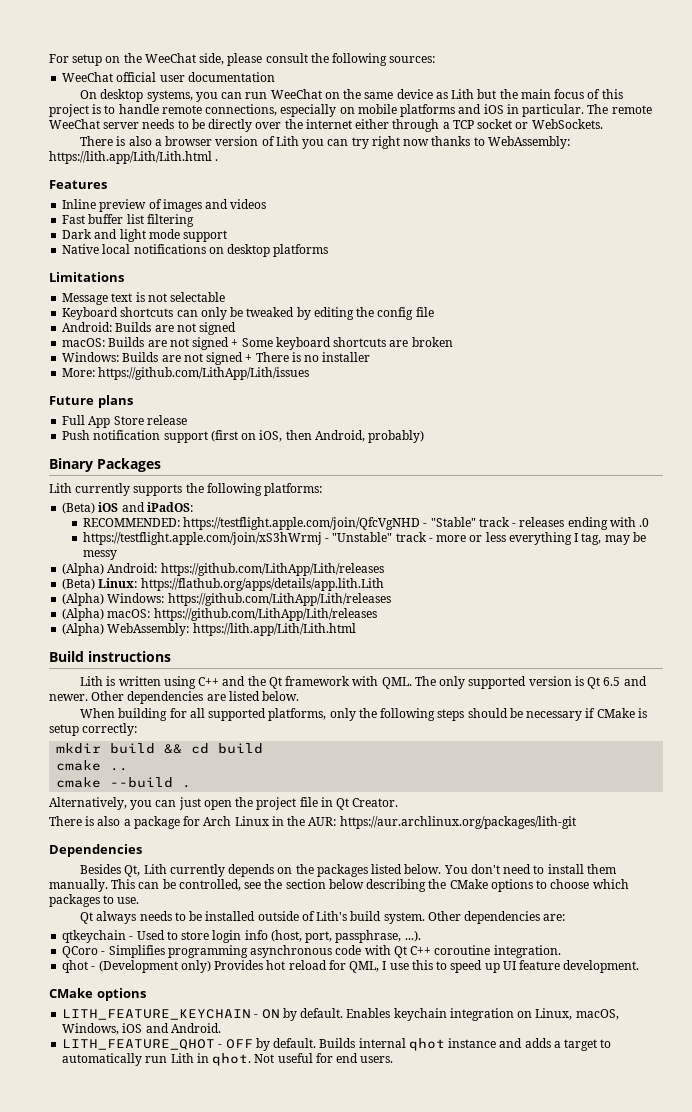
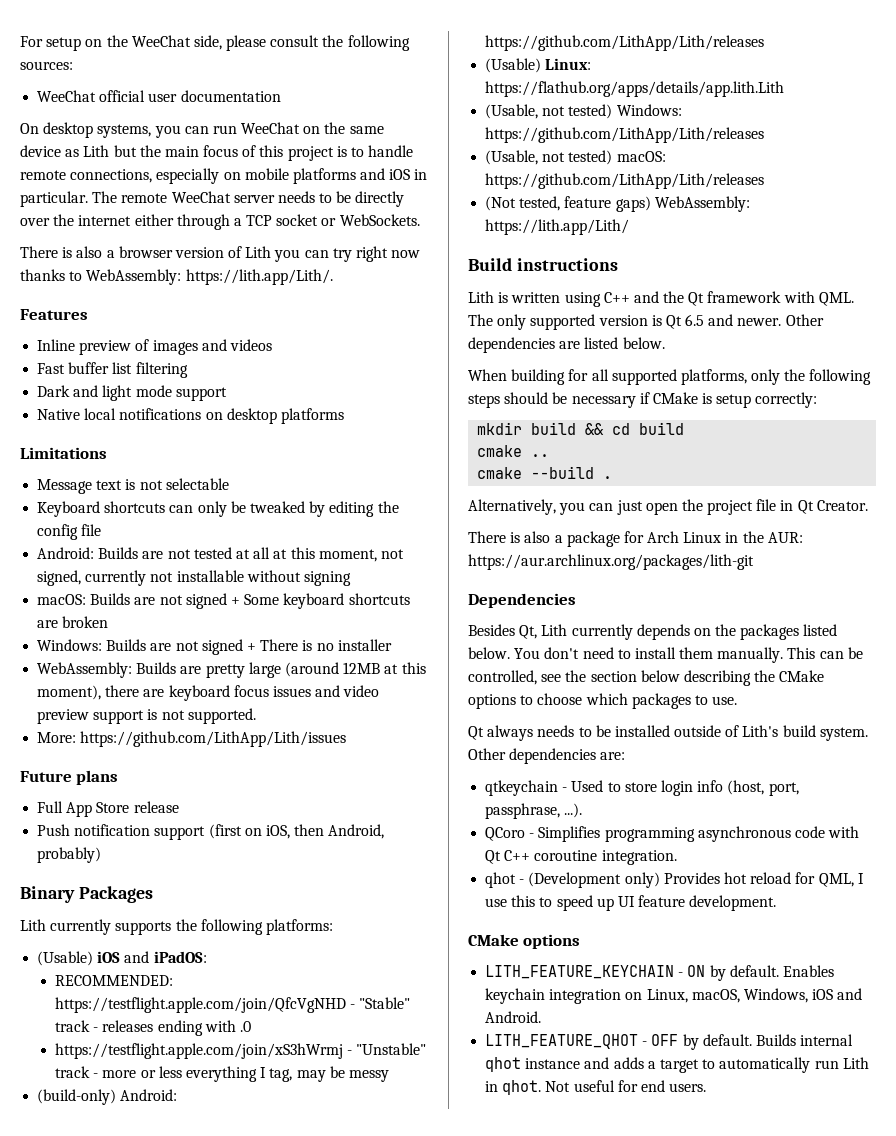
- There is also a browser version of Lith you can try right now thanks to WebAssembly: https://lith.app/Lith/Lith.html .
+ There is also a browser version of Lith you can try right now thanks to WebAssembly: https://lith.app/Lith/.
- Android: Builds are not signed
+ Android: Builds are not tested at all at this moment, not signed, currently not installable without signing
+ WebAssembly: Builds are pretty large (around 12MB at this moment), there are keyboard focus issues and video preview support is not supported.
- (Beta) iOS and iPadOS:
+ (Usable) iOS and iPadOS:
- (Alpha) Android: https://github.com/LithApp/Lith/releases
+ (build-only) Android: https://github.com/LithApp/Lith/releases
- (Beta) Linux: https://flathub.org/apps/details/app.lith.Lith
+ (Usable) Linux: https://flathub.org/apps/details/app.lith.Lith
- (Alpha) Windows: https://github.com/LithApp/Lith/releases
+ (Usable, not tested) Windows: https://github.com/LithApp/Lith/releases
- (Alpha) macOS: https://github.com/LithApp/Lith/releases
+ (Usable, not tested) macOS: https://github.com/LithApp/Lith/releases
- (Alpha) WebAssembly: https://lith.app/Lith/Lith.html
+ (Not tested, feature gaps) WebAssembly: https://lith.app/Lith/

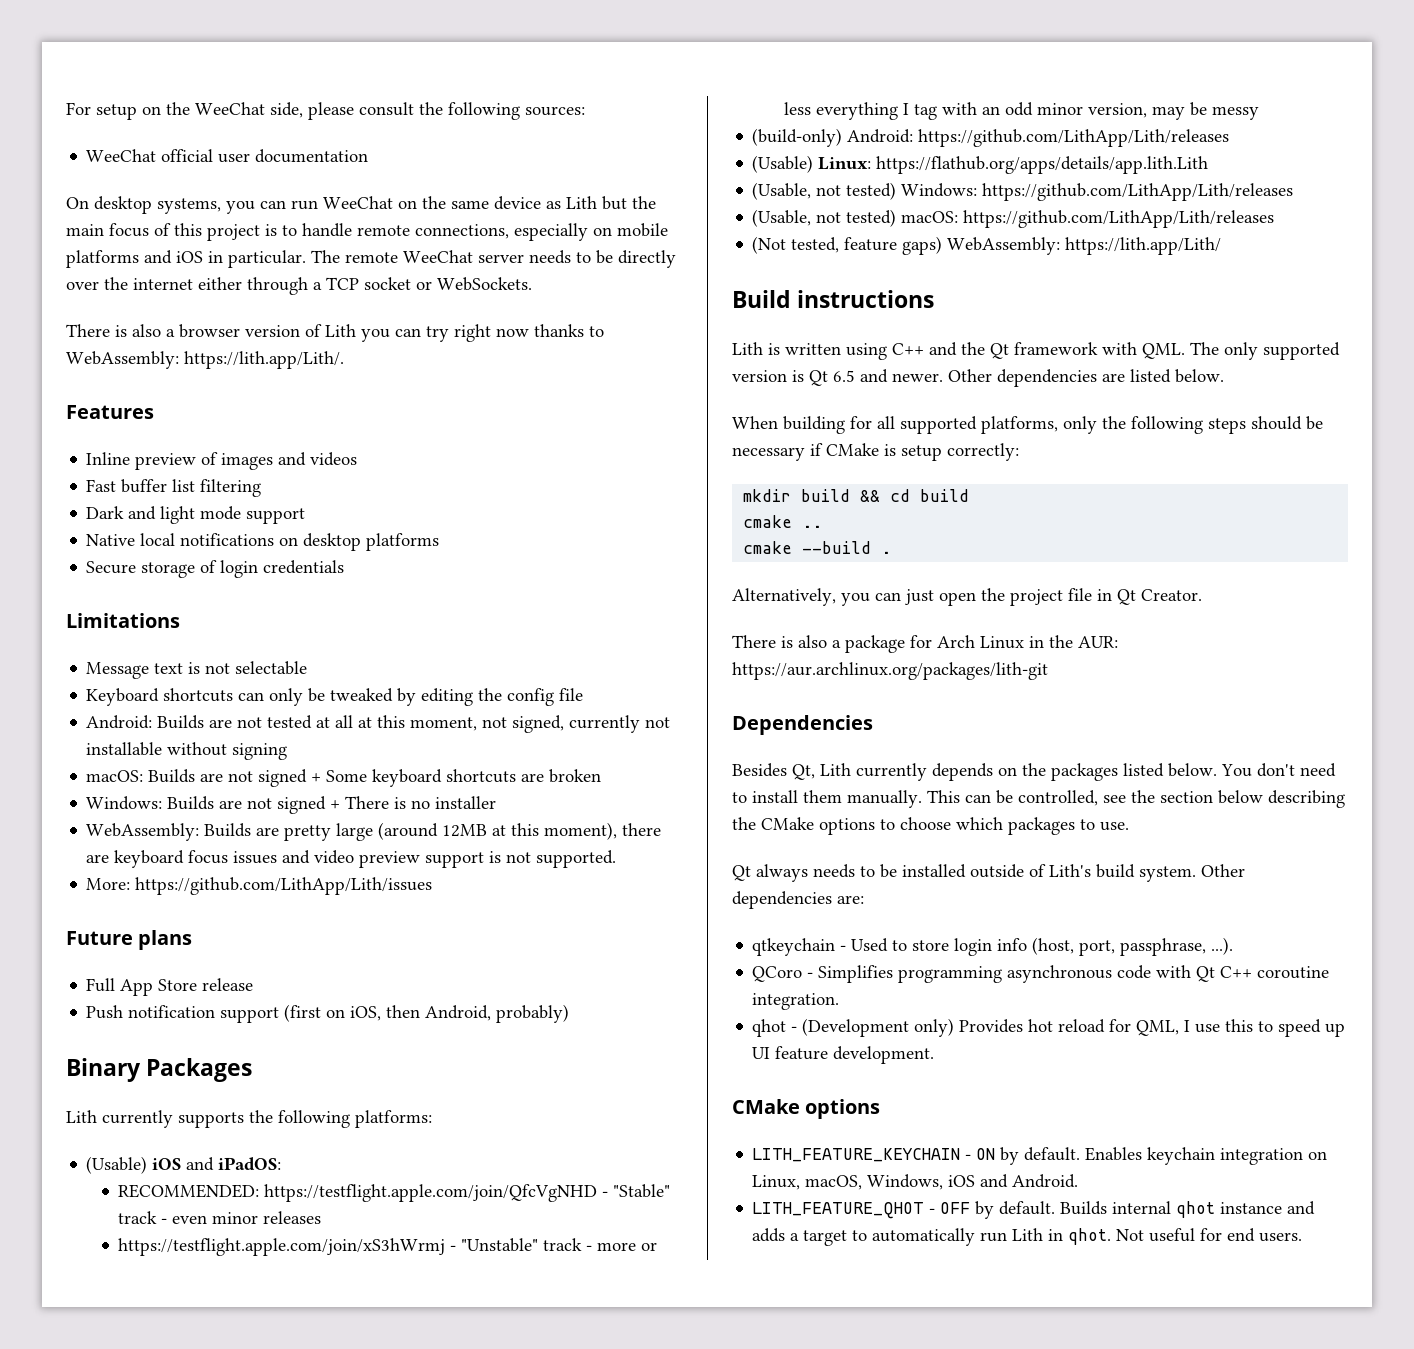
+ Secure storage of login credentials
- RECOMMENDED: https://testflight.apple.com/join/QfcVgNHD - "Stable" track - releases ending with .0
+ RECOMMENDED: https://testflight.apple.com/join/QfcVgNHD - "Stable" track - even minor releases
- https://testflight.apple.com/join/xS3hWrmj - "Unstable" track - more or less everything I tag, may be messy
+ https://testflight.apple.com/join/xS3hWrmj - "Unstable" track - more or less everything I tag with an odd minor version, may be messy

